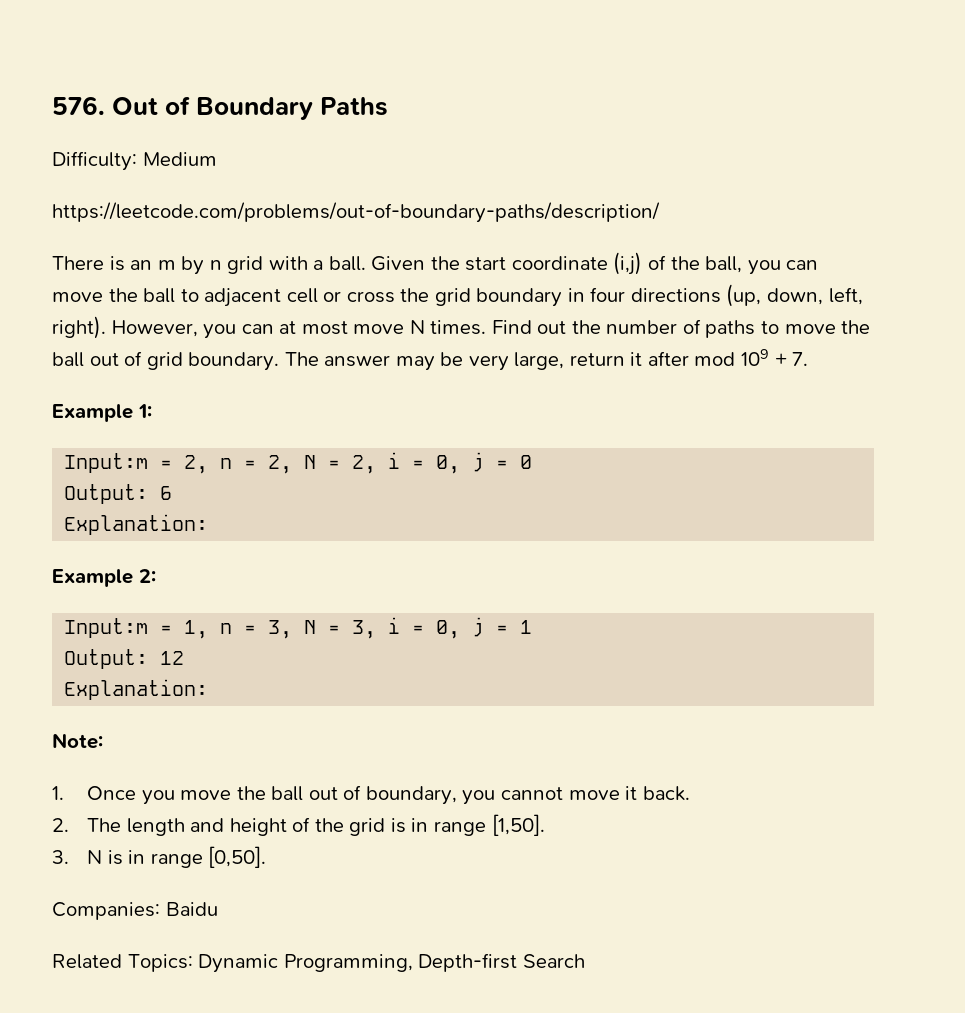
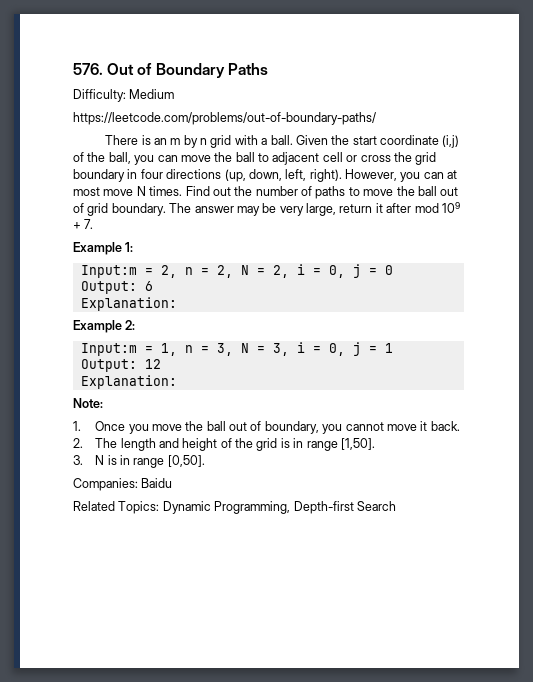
- https://leetcode.com/problems/out-of-boundary-paths/description/
+ https://leetcode.com/problems/out-of-boundary-paths/

